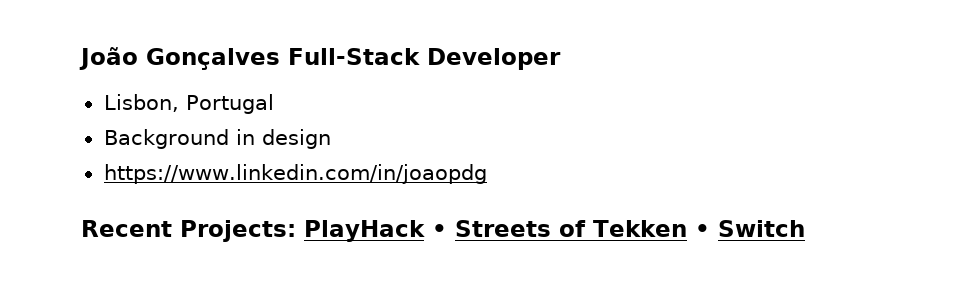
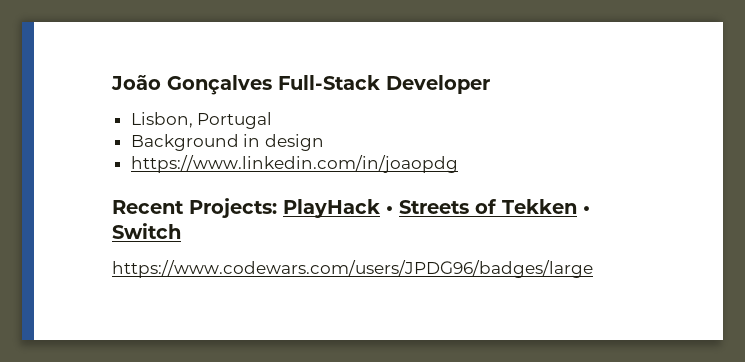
+ https://www.codewars.com/users/JPDG96/badges/large

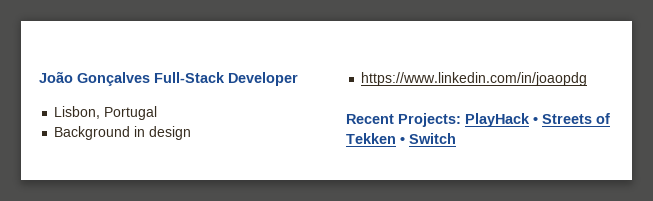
- https://www.codewars.com/users/JPDG96/badges/large

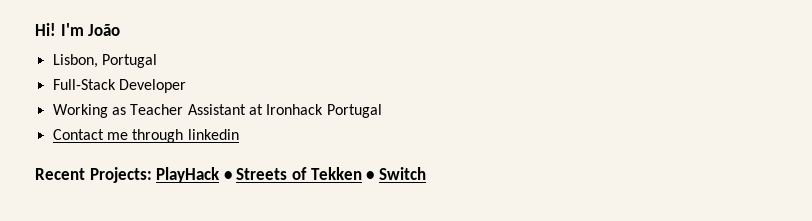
- João Gonçalves Full-Stack Developer
+ Hi! I'm João
- Background in design
- https://www.linkedin.com/in/joaopdg
+ Full-Stack Developer
+ Working as Teacher Assistant at Ironhack Portugal
+ Contact me through linkedin

